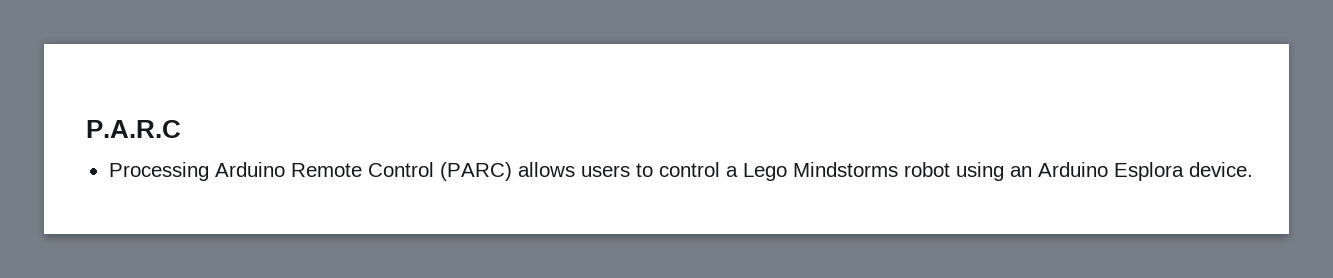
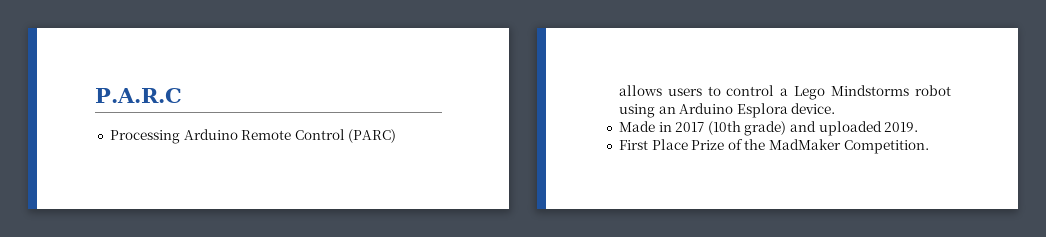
+ Made in 2017 (10th grade) and uploaded 2019.
+ First Place Prize of the MadMaker Competition.

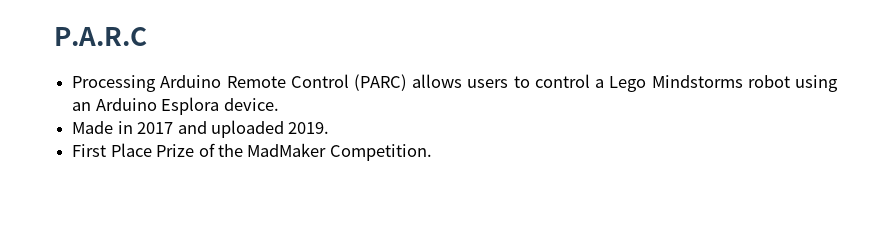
- Made in 2017 (10th grade) and uploaded 2019.
+ Made in 2017 and uploaded 2019.

